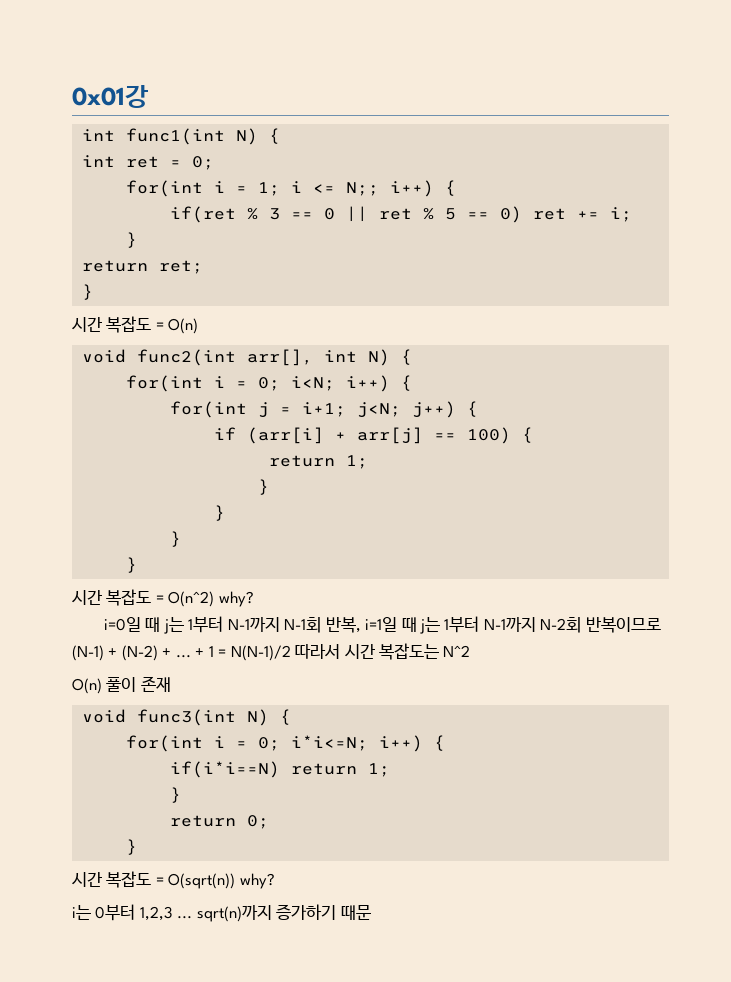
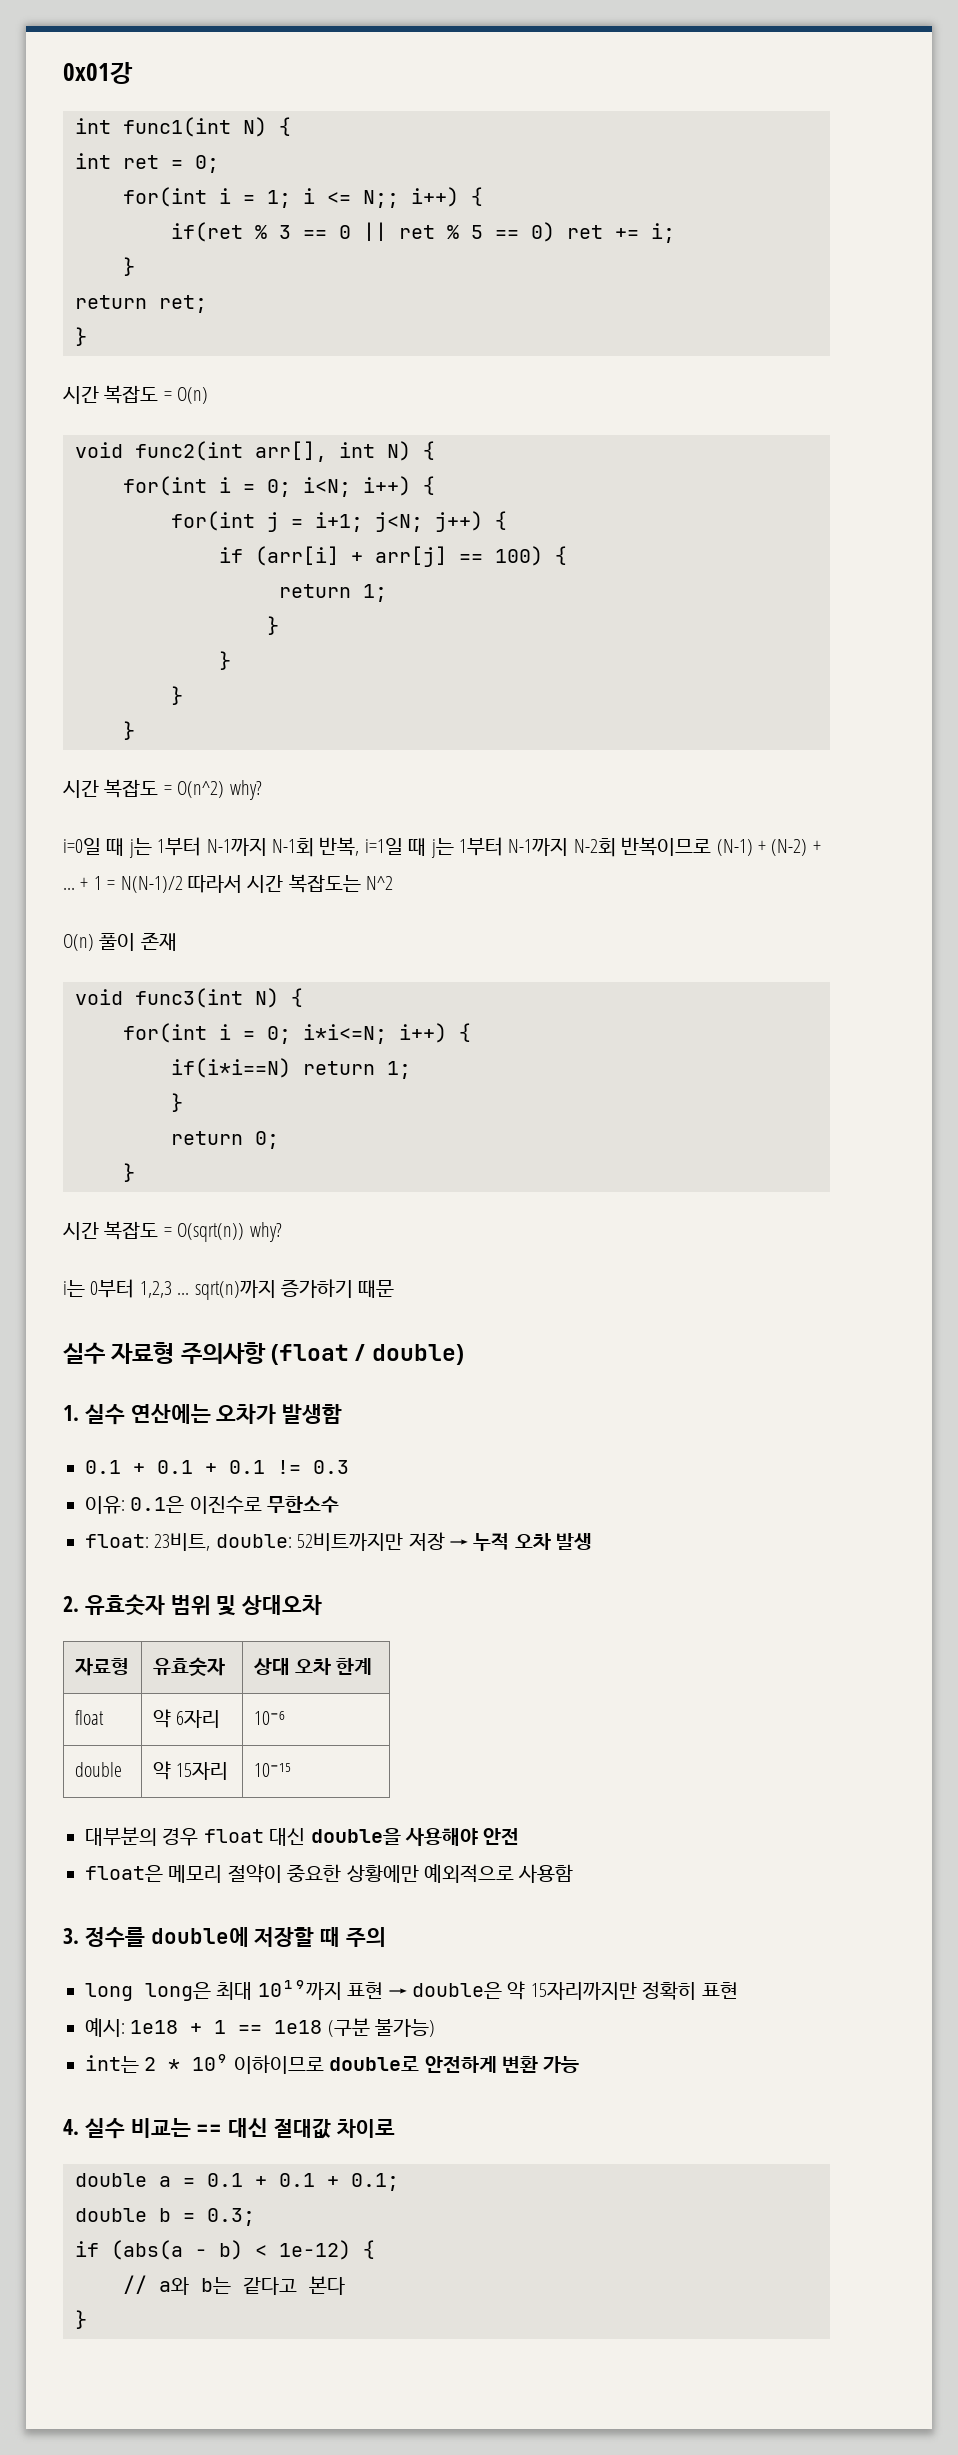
+ 실수 자료형 주의사항 (float / double)
+ 1. 실수 연산에는 오차가 발생함
+ 0.1 + 0.1 + 0.1 != 0.3
+ 이유: 0.1은 이진수로 무한소수
+ float: 23비트, double: 52비트까지만 저장 → 누적 오차 발생
+ 2. 유효숫자 범위 및 상대오차
+ 자료형 | 유효숫자 | 상대 오차 한계
+ float | 약 6자리 | 10⁻⁶
+ double | 약 15자리 | 10⁻¹⁵
+ 대부분의 경우 float 대신 double을 사용해야 안전
+ float은 메모리 절약이 중요한 상황에만 예외적으로 사용함
+ 3. 정수를 double에 저장할 때 주의
+ long long은 최대 10¹⁹까지 표현 → double은 약 15자리까지만 정확히 표현
+ 예시: 1e18 + 1 == 1e18 (구분 불가능)
+ int는 2 * 10⁹ 이하이므로 double로 안전하게 변환 가능
+ 4. 실수 비교는 == 대신 절대값 차이로
+ double a = 0.1 + 0.1 + 0.1;
+ double b = 0.3;
+ if (abs(a - b) < 1e-12) {
+ // a와 b는 같다고 본다
+ }

